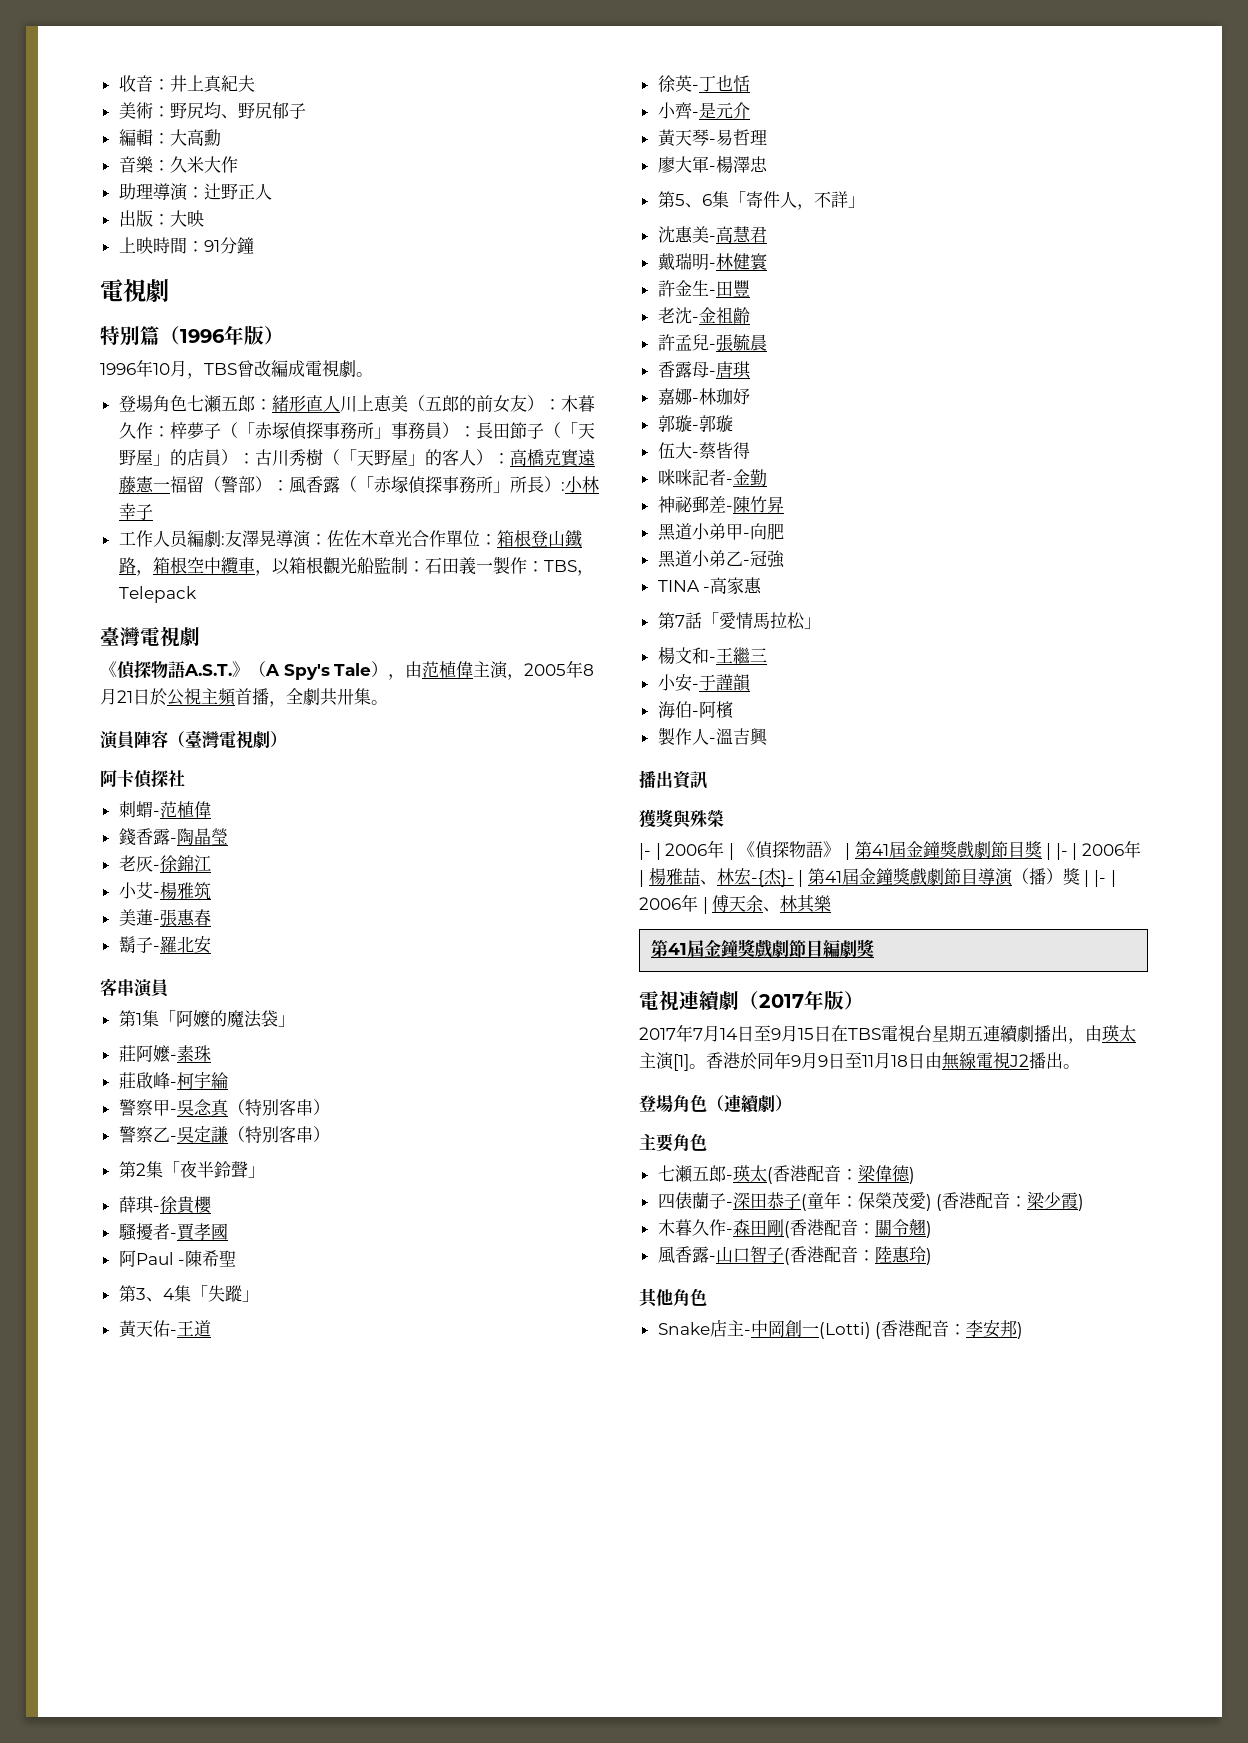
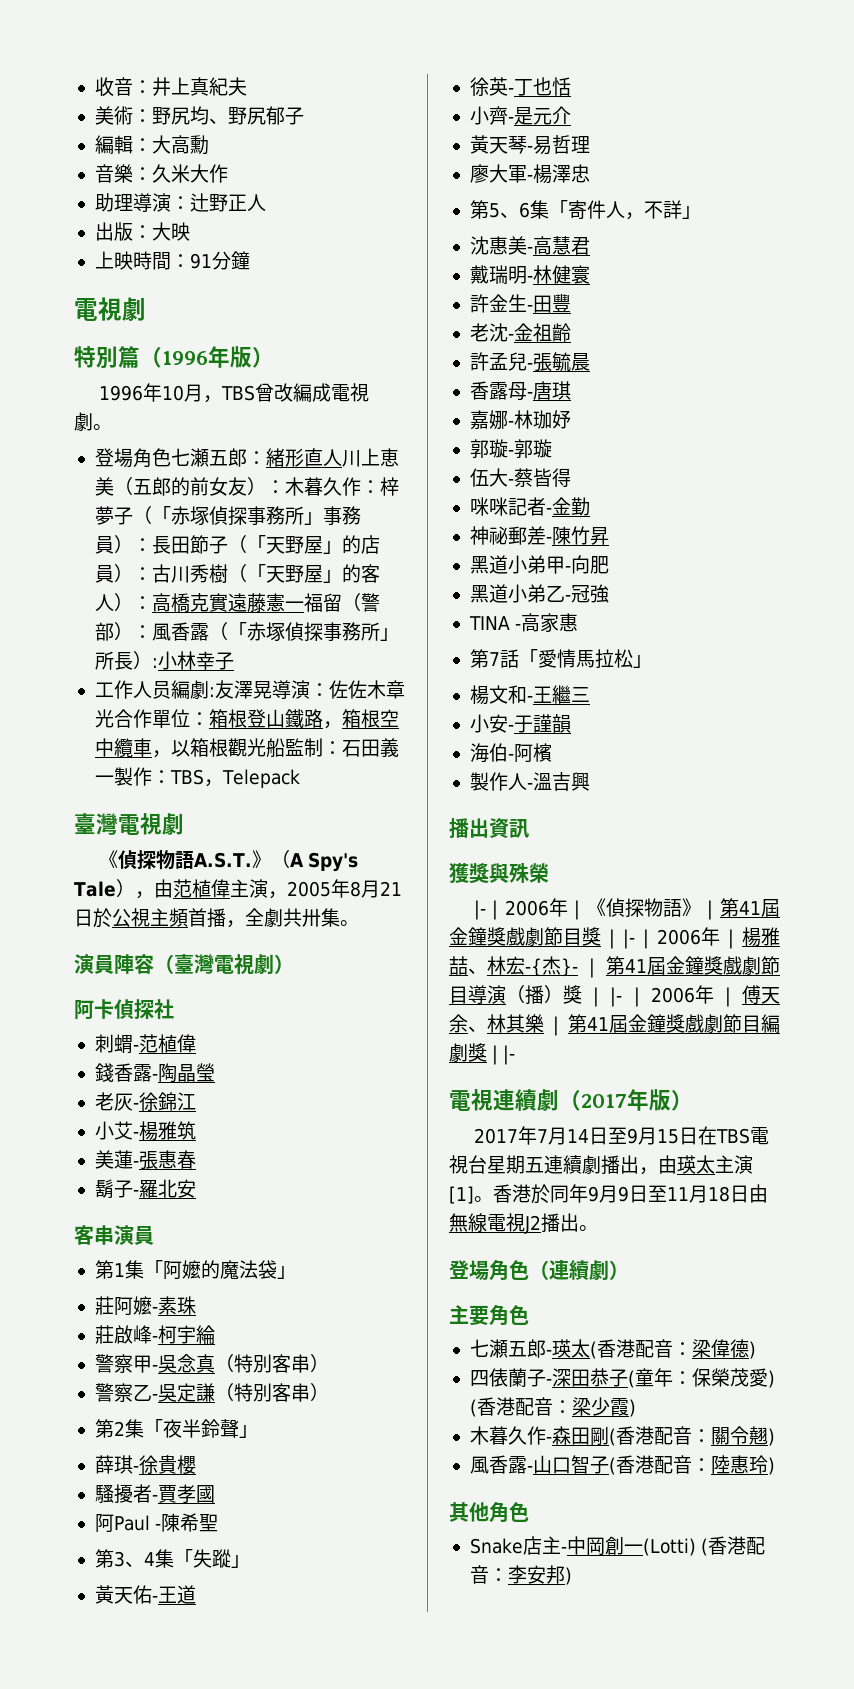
- |- | 2006年 | 《偵探物語》 | 第41屆金鐘獎戲劇節目獎 | |- | 2006年 | 楊雅喆、林宏-{杰}- | 第41屆金鐘獎戲劇節目導演（播）獎 | |- | 2006年 | 傅天余、林其樂
- 第41屆金鐘獎戲劇節目編劇獎
+ |- | 2006年 | 《偵探物語》 | 第41屆金鐘獎戲劇節目獎 | |- | 2006年 | 楊雅喆、林宏-{杰}- | 第41屆金鐘獎戲劇節目導演（播）獎 | |- | 2006年 | 傅天余、林其樂 | 第41屆金鐘獎戲劇節目編劇獎 | |-

